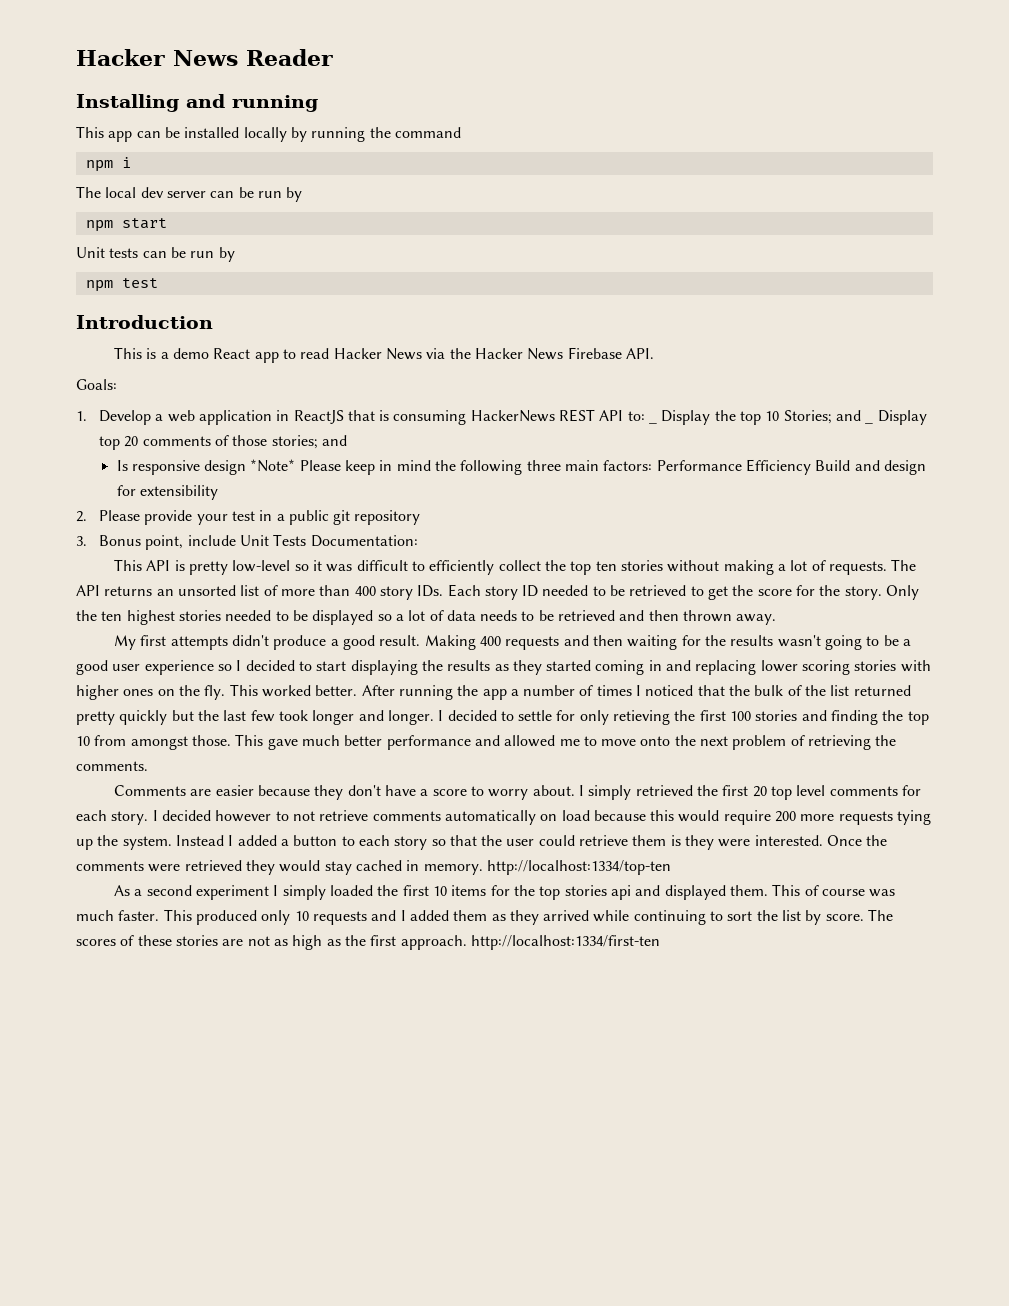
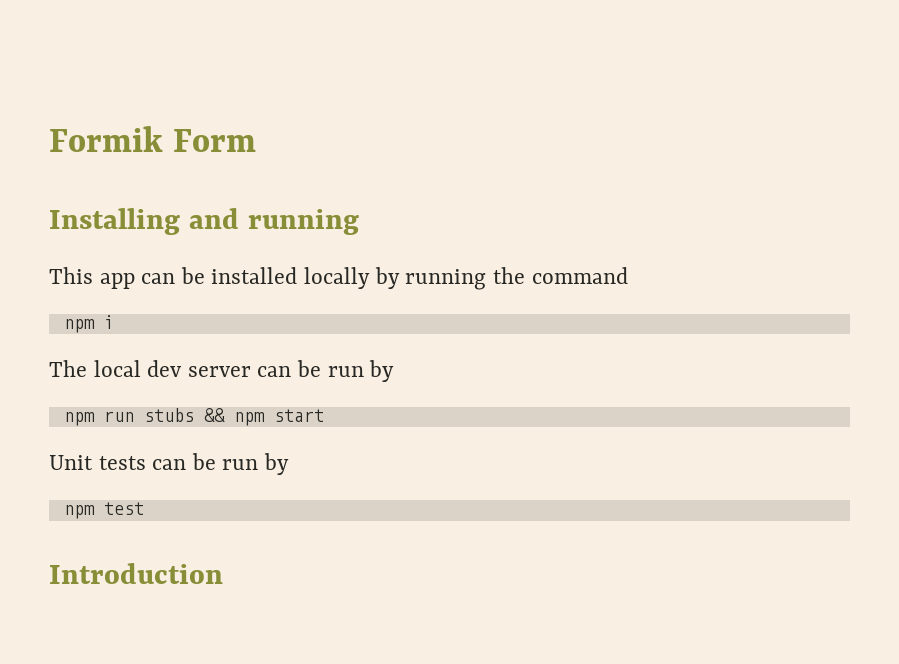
- Hacker News Reader
+ Formik Form
- npm start
+ npm run stubs && npm start
- This is a demo React app to read Hacker News via the Hacker News Firebase API.
- Goals:
- 1. Develop a web application in ReactJS that is consuming HackerNews REST API to: _ Display the top 10 Stories; and _ Display top 20 comments of those stories; and
- Is responsive design *Note* Please keep in mind the following three main factors: Performance Efficiency Build and design for extensibility
- 2. Please provide your test in a public git repository
- 3. Bonus point, include Unit Tests Documentation:
- This API is pretty low-level so it was difficult to efficiently collect the top ten stories without making a lot of requests. The API returns an unsorted list of more than 400 story IDs. Each story ID needed to be retrieved to get the score for the story. Only the ten highest stories needed to be displayed so a lot of data needs to be retrieved and then thrown away.
- My first attempts didn't produce a good result. Making 400 requests and then waiting for the results wasn't going to be a good user experience so I decided to start displaying the results as they started coming in and replacing lower scoring stories with higher ones on the fly. This worked better. After running the app a number of times I noticed that the bulk of the list returned pretty quickly but the last few took longer and longer. I decided to settle for only retieving the first 100 stories and finding the top 10 from amongst those. This gave much better performance and allowed me to move onto the next problem of retrieving the comments.
- Comments are easier because they don't have a score to worry about. I simply retrieved the first 20 top level comments for each story. I decided however to not retrieve comments automatically on load because this would require 200 more requests tying up the system. Instead I added a button to each story so that the user could retrieve them is they were interested. Once the comments were retrieved they would stay cached in memory. http://localhost:1334/top-ten
- As a second experiment I simply loaded the first 10 items for the top stories api and displayed them. This of course was much faster. This produced only 10 requests and I added them as they arrived while continuing to sort the list by score. The scores of these stories are not as high as the first approach. http://localhost:1334/first-ten

